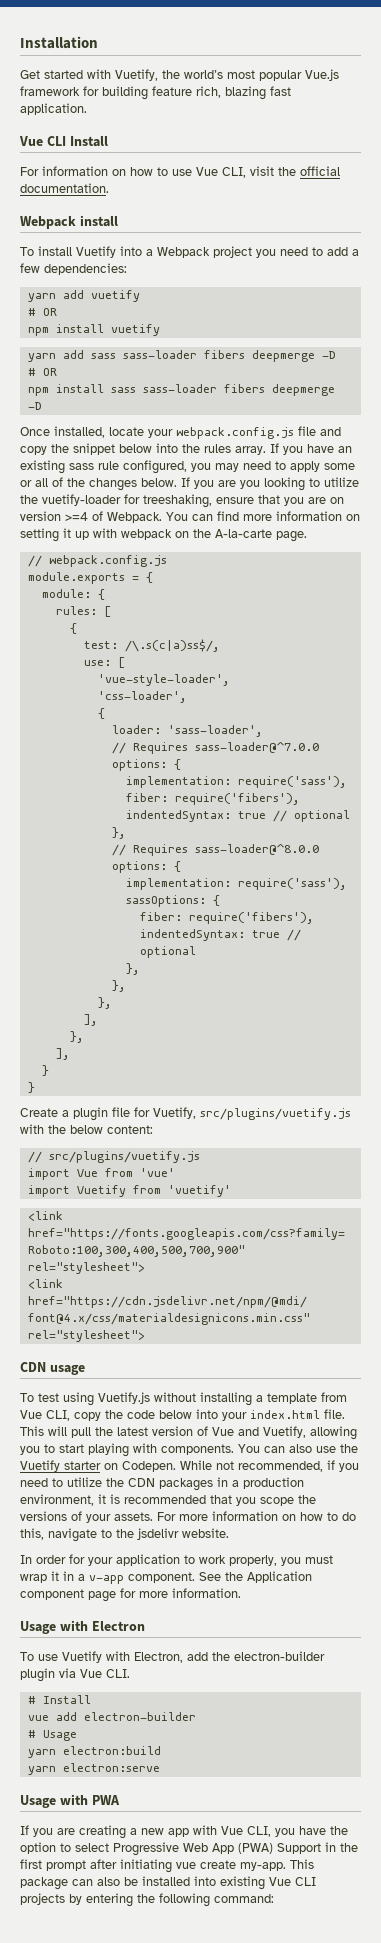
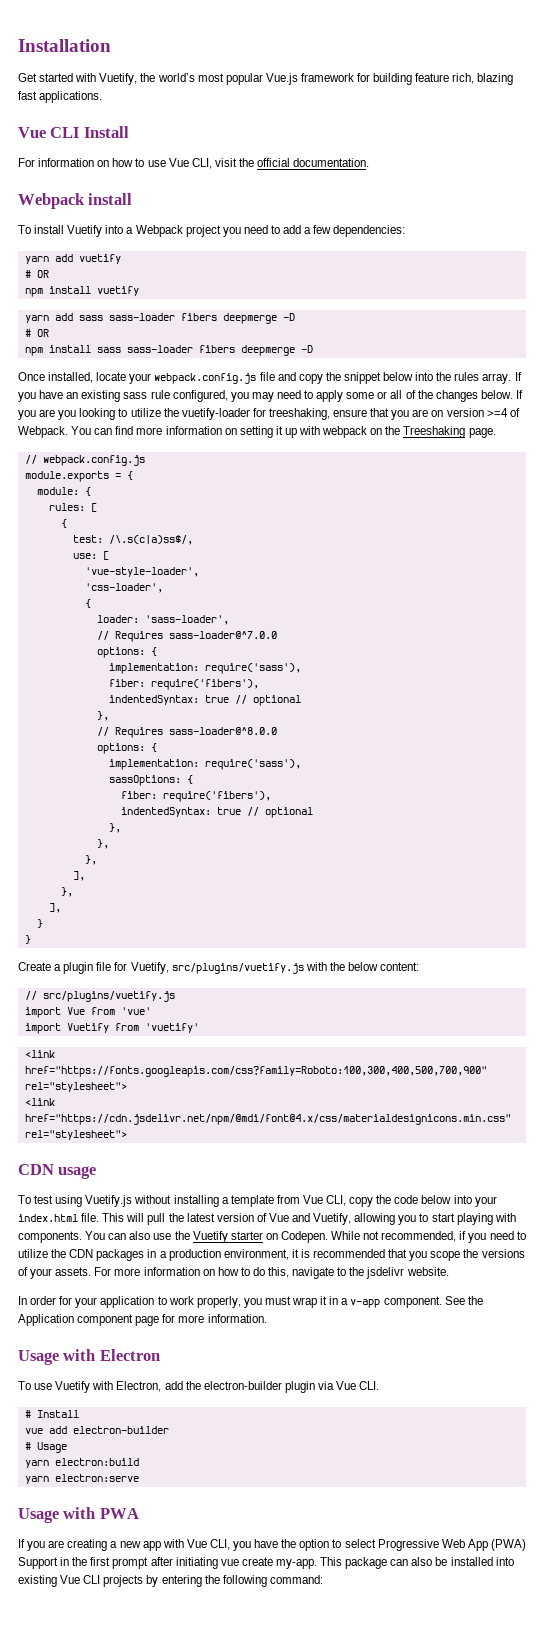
- Get started with Vuetify, the world’s most popular Vue.js framework for building feature rich, blazing fast application.
+ Get started with Vuetify, the world’s most popular Vue.js framework for building feature rich, blazing fast applications.
- You can find more information on setting it up with webpack on the A-la-carte page.
+ You can find more information on setting it up with webpack on the Treeshaking page.

